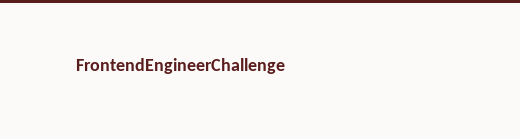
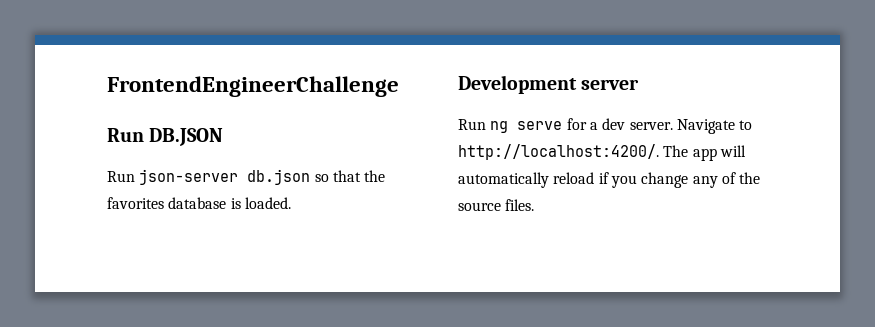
+ Run DB.JSON
+ Run json-server db.json so that the favorites database is loaded.
+ Development server
+ Run ng serve for a dev server. Navigate to http://localhost:4200/. The app will automatically reload if you change any of the source files.

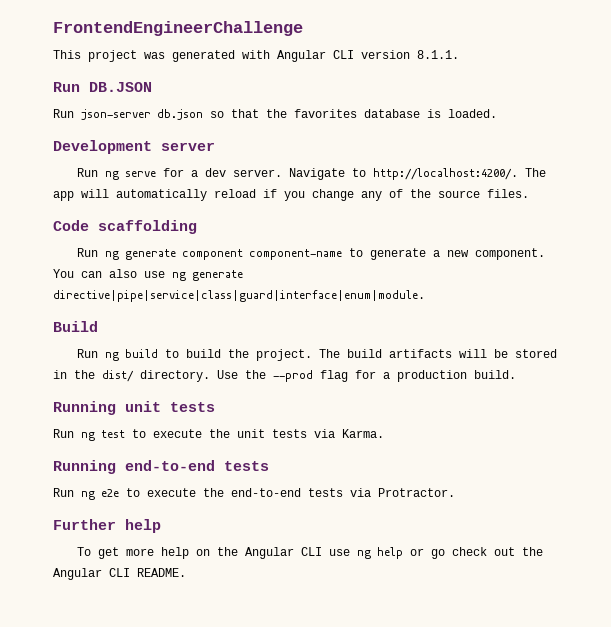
+ This project was generated with Angular CLI version 8.1.1.
+ Code scaffolding
+ Run ng generate component component-name to generate a new component. You can also use ng generate directive|pipe|service|class|guard|interface|enum|module.
+ Build
+ Run ng build to build the project. The build artifacts will be stored in the dist/ directory. Use the --prod flag for a production build.
+ Running unit tests
+ Run ng test to execute the unit tests via Karma.
+ Running end-to-end tests
+ Run ng e2e to execute the end-to-end tests via Protractor.
+ Further help
+ To get more help on the Angular CLI use ng help or go check out the Angular CLI README.

